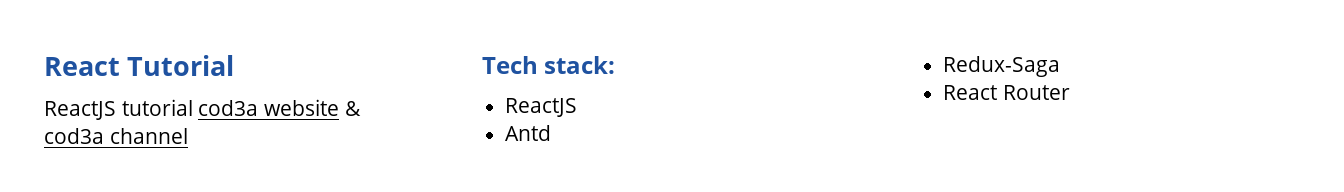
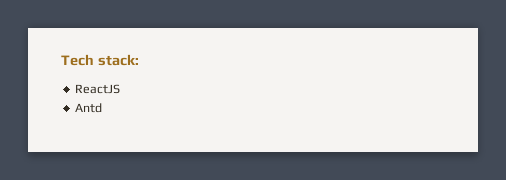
- React Tutorial
- ReactJS tutorial cod3a website & cod3a channel
- Redux-Saga
- React Router

